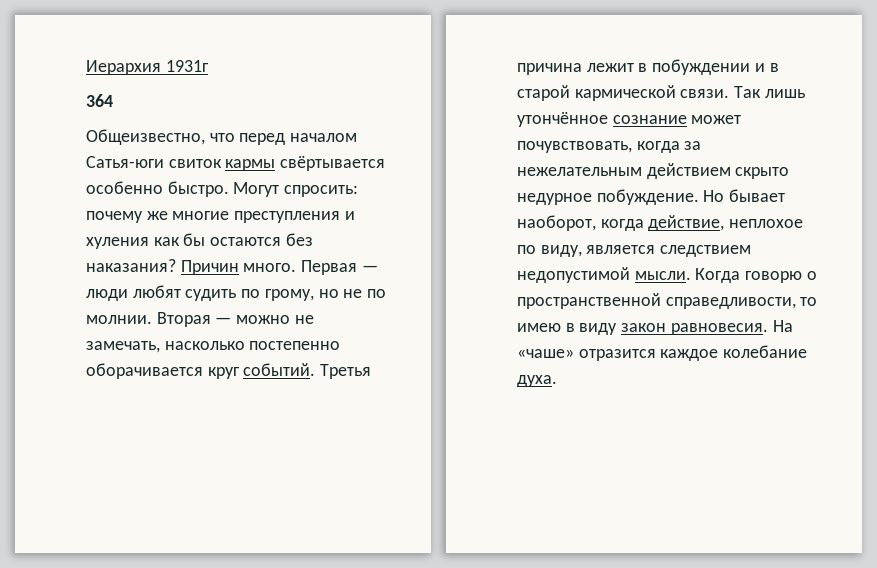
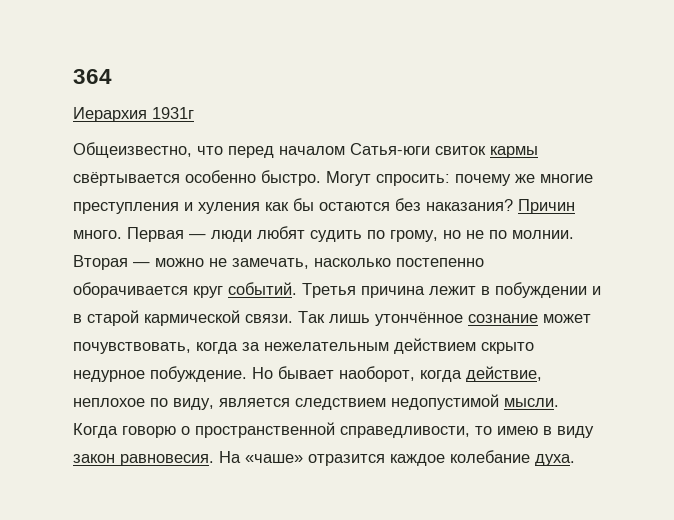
+ 364
- 364

